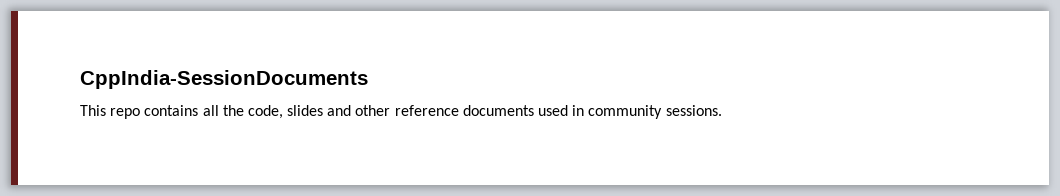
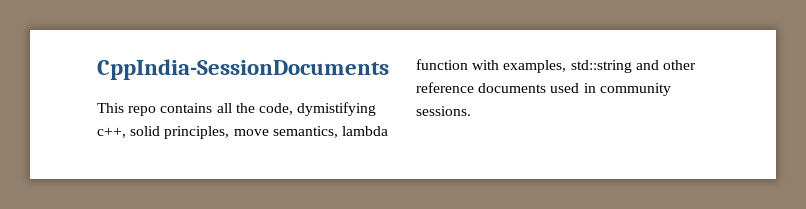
- This repo contains all the code, slides and other reference documents used in community sessions.
+ This repo contains all the code, dymistifying c++, solid principles, move semantics, lambda function with examples, std::string and other reference documents used in community sessions.

